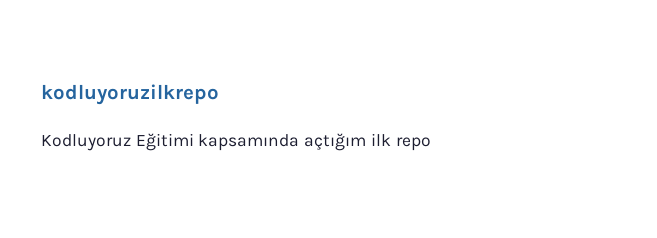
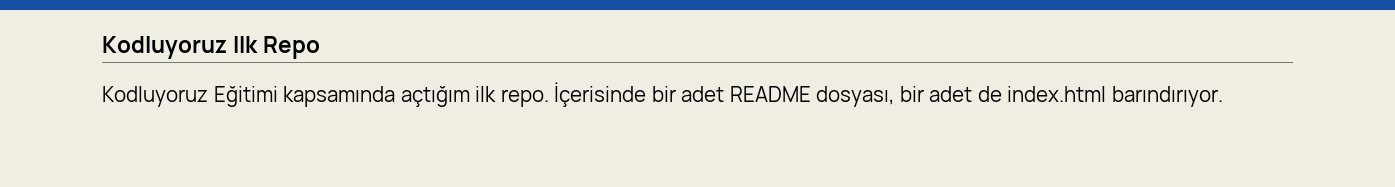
- kodluyoruzilkrepo
+ Kodluyoruz Ilk Repo
- Kodluyoruz Eğitimi kapsamında açtığım ilk repo
+ Kodluyoruz Eğitimi kapsamında açtığım ilk repo. İçerisinde bir adet README dosyası, bir adet de index.html barındırıyor.

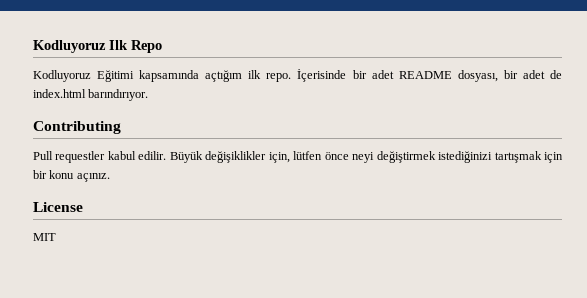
+ Contributing
+ Pull requestler kabul edilir. Büyük değişiklikler için, lütfen önce neyi değiştirmek istediğinizi tartışmak için bir konu açınız.
+ License
+ MIT

